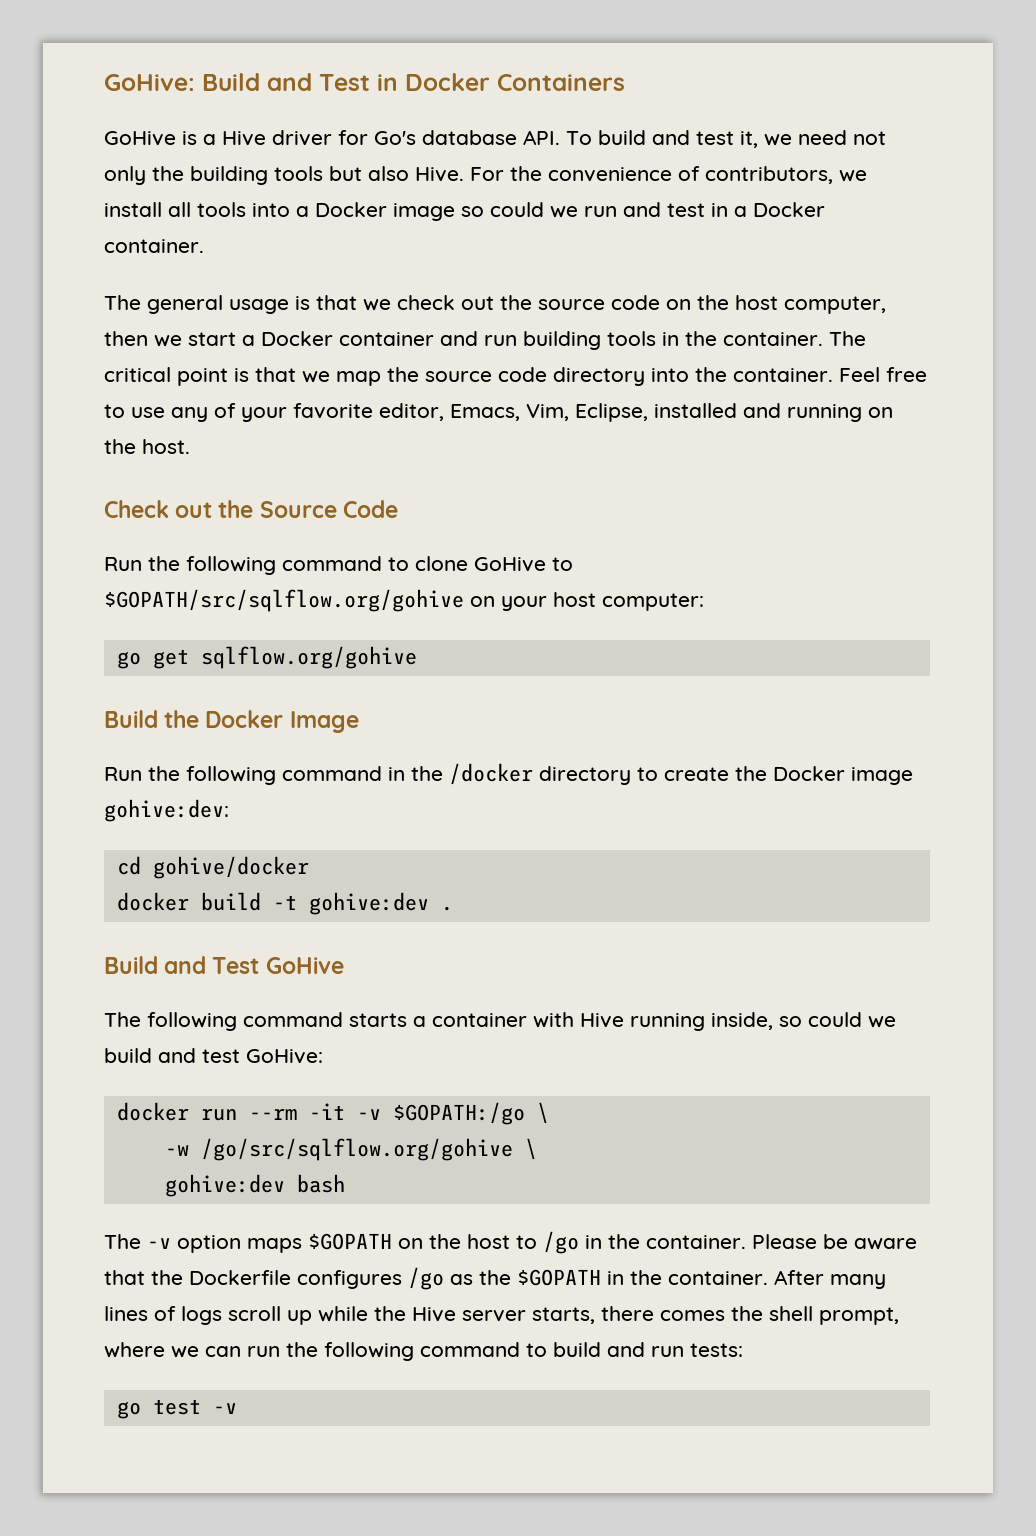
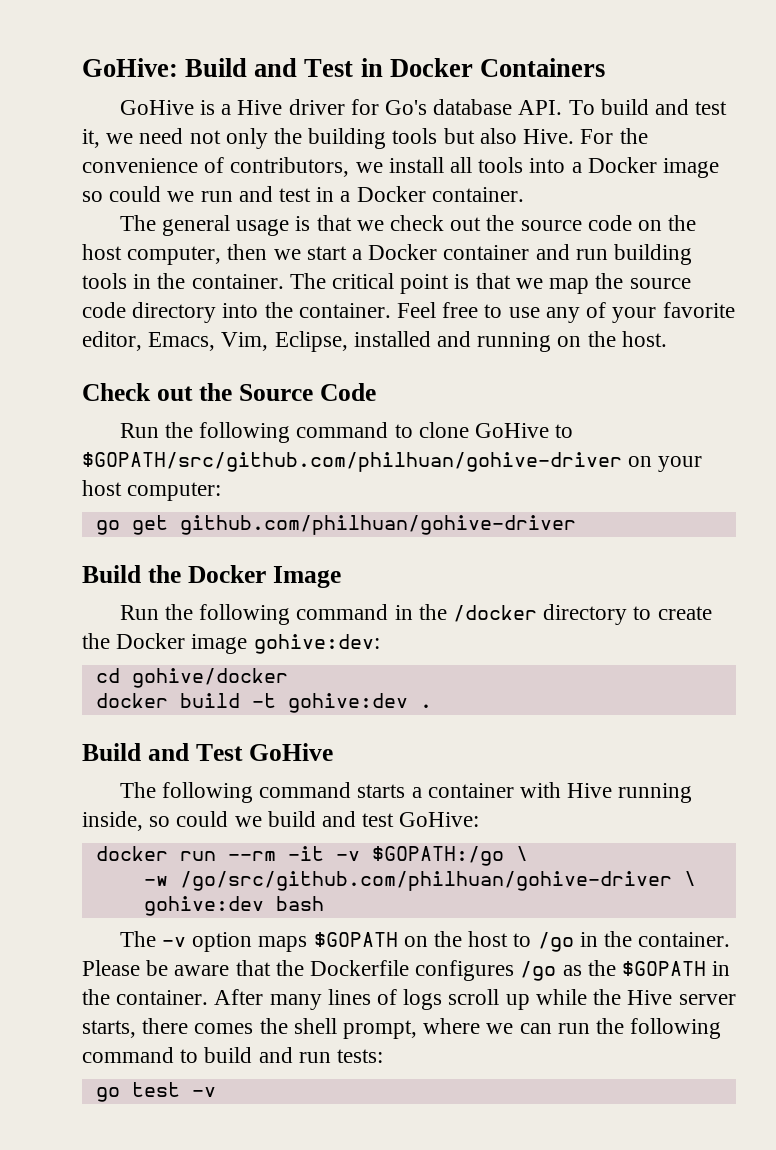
- Run the following command to clone GoHive to $GOPATH/src/sqlflow.org/gohive on your host computer:
+ Run the following command to clone GoHive to $GOPATH/src/github.com/philhuan/gohive-driver on your host computer:
- go get sqlflow.org/gohive
+ go get github.com/philhuan/gohive-driver
- -w /go/src/sqlflow.org/gohive \
+ -w /go/src/github.com/philhuan/gohive-driver \

